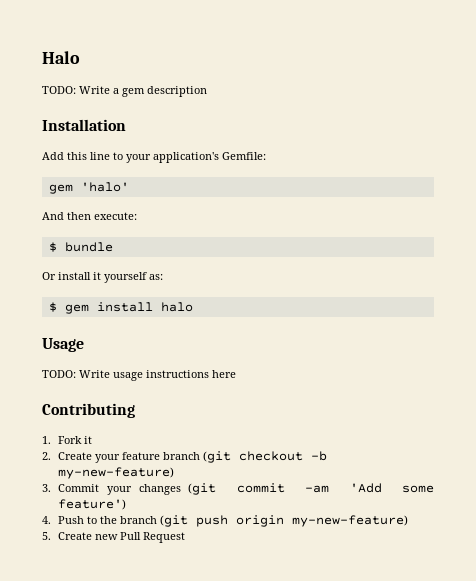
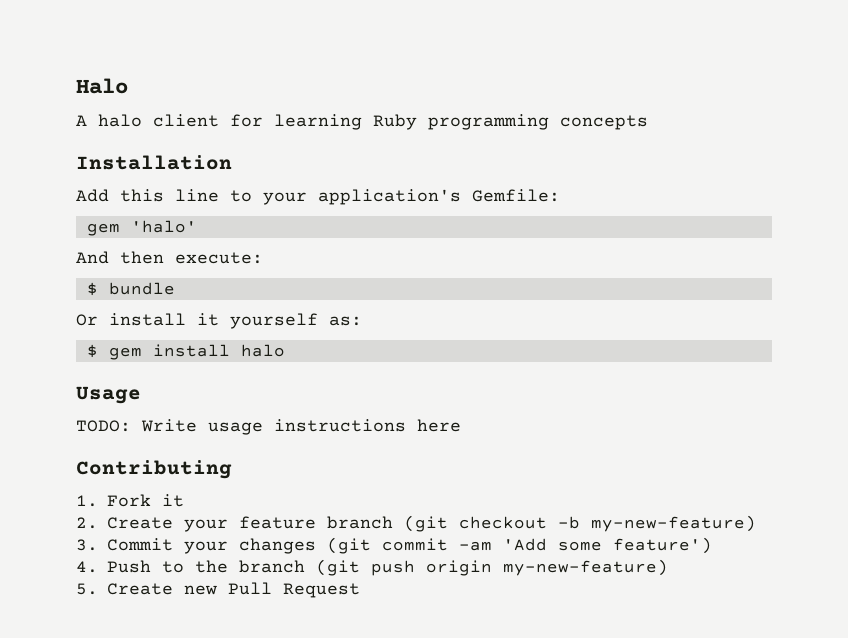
- TODO: Write a gem description
+ A halo client for learning Ruby programming concepts

